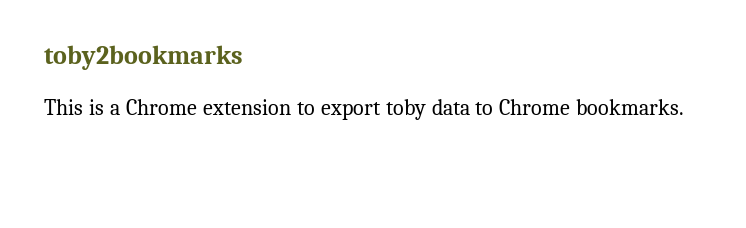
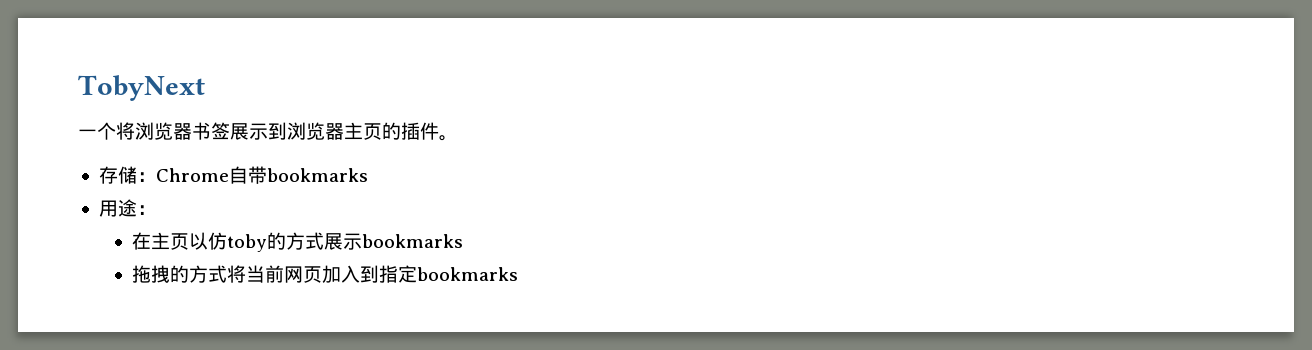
- toby2bookmarks
- This is a Chrome extension to export toby data to Chrome bookmarks.
+ TobyNext
+ 一个将浏览器书签展示到浏览器主页的插件。
+ 存储：Chrome自带bookmarks
+ 用途：
+ 在主页以仿toby的方式展示bookmarks
+ 拖拽的方式将当前网页加入到指定bookmarks

